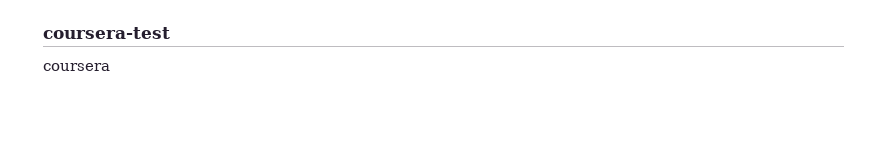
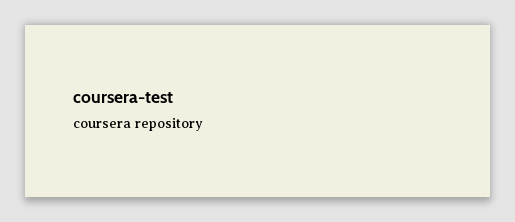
- coursera
+ coursera repository

